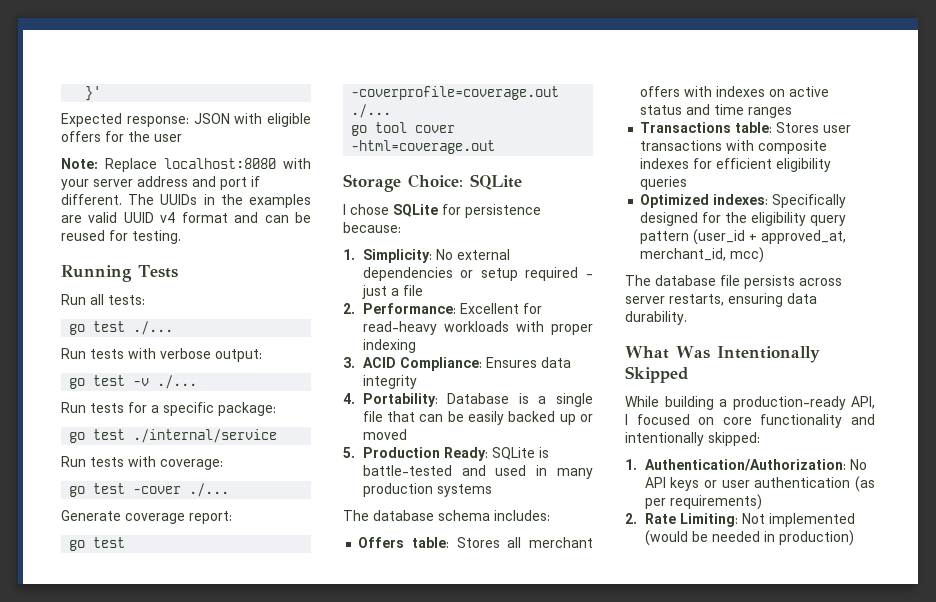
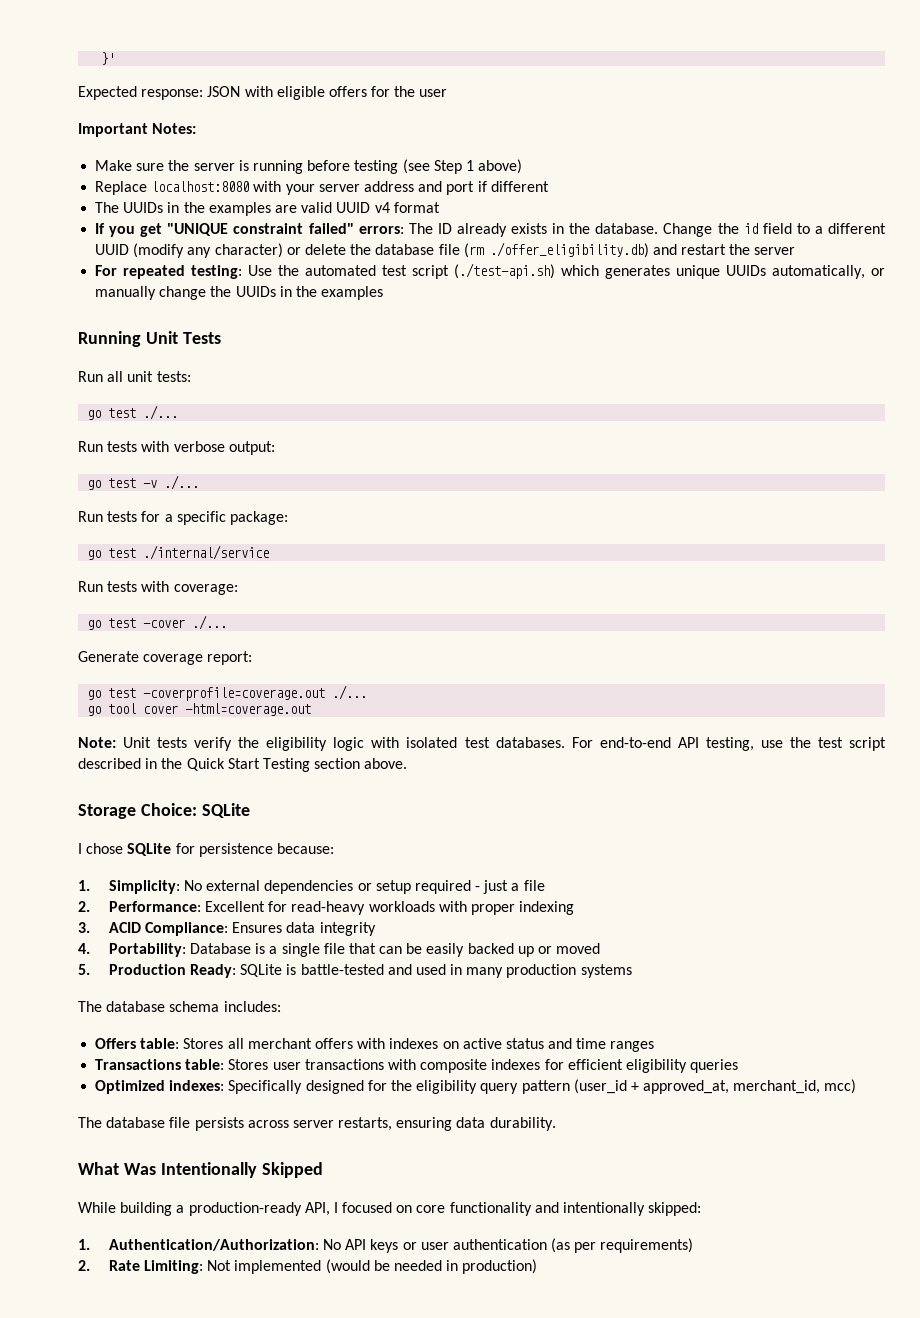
- Note: Replace localhost:8080 with your server address and port if different. The UUIDs in the examples are valid UUID v4 format and can be reused for testing.
+ Important Notes:
+ Make sure the server is running before testing (see Step 1 above)
+ Replace localhost:8080 with your server address and port if different
+ The UUIDs in the examples are valid UUID v4 format
+ If you get "UNIQUE constraint failed" errors: The ID already exists in the database. Change the id field to a different UUID (modify any character) or delete the database file (rm ./offer_eligibility.db) and restart the server
+ For repeated testing: Use the automated test script (./test-api.sh) which generates unique UUIDs automatically, or manually change the UUIDs in the examples
- Running Tests
+ Running Unit Tests
- Run all tests:
+ Run all unit tests:
+ Note: Unit tests verify the eligibility logic with isolated test databases. For end-to-end API testing, use the test script described in the Quick Start Testing section above.

